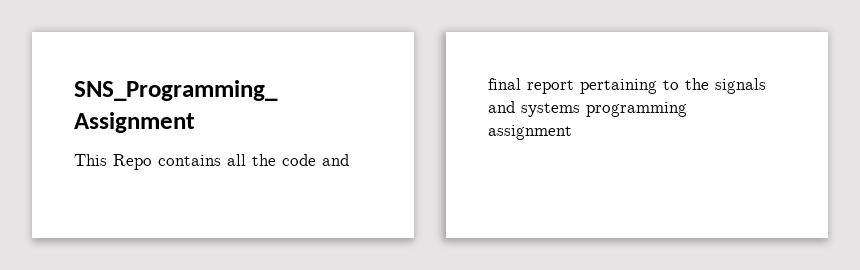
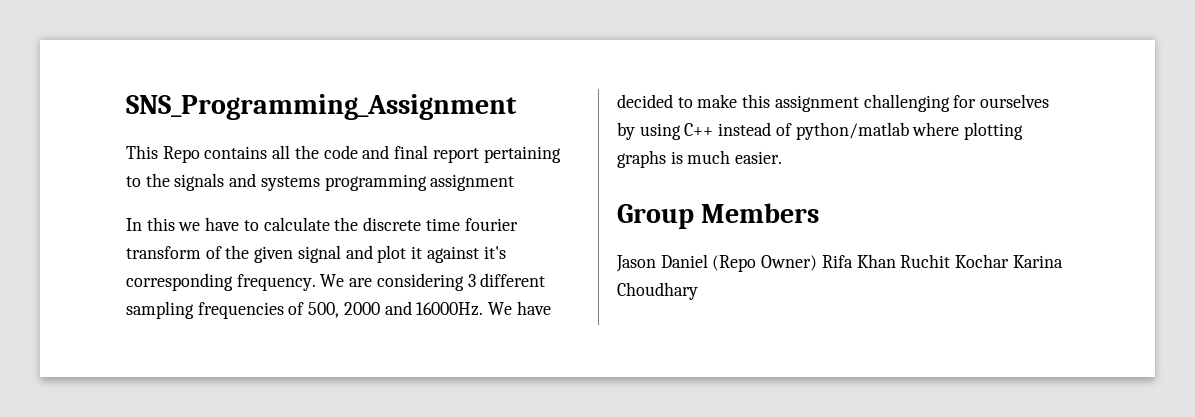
+ In this we have to calculate the discrete time fourier transform of the given signal and plot it against it's corresponding frequency. We are considering 3 different sampling frequencies of 500, 2000 and 16000Hz. We have decided to make this assignment challenging for ourselves by using C++ instead of python/matlab where plotting graphs is much easier.
+ Group Members
+ Jason Daniel (Repo Owner) Rifa Khan Ruchit Kochar Karina Choudhary

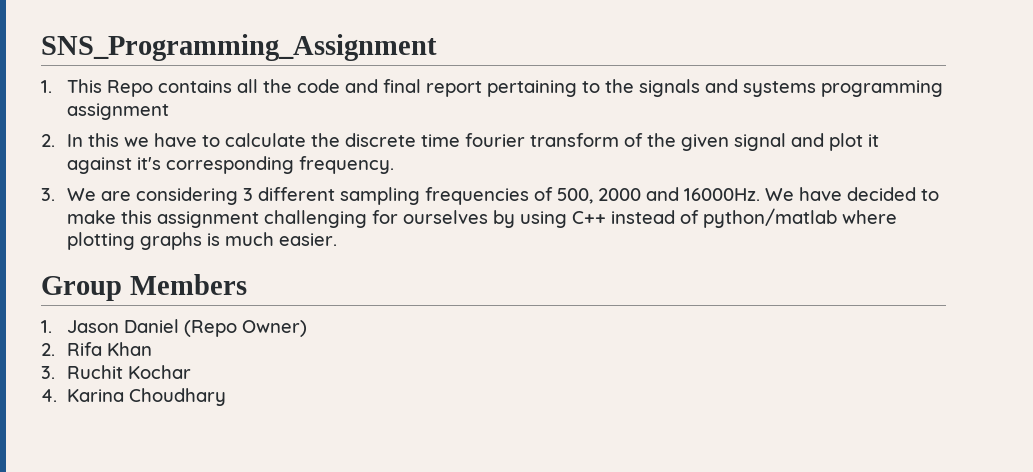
- This Repo contains all the code and final report pertaining to the signals and systems programming assignment
+ 1. This Repo contains all the code and final report pertaining to the signals and systems programming assignment
- In this we have to calculate the discrete time fourier transform of the given signal and plot it against it's corresponding frequency. We are considering 3 different sampling frequencies of 500, 2000 and 16000Hz.
+ 2. In this we have to calculate the discrete time fourier transform of the given signal and plot it against it's corresponding frequency.
+ 3. We are considering 3 different sampling frequencies of 500, 2000 and 16000Hz.
- Jason Daniel (Repo Owner) Rifa Khan Ruchit Kochar Karina Choudhary
+ 1. Jason Daniel (Repo Owner)
+ 2. Rifa Khan
+ 3. Ruchit Kochar
+ 4. Karina Choudhary

